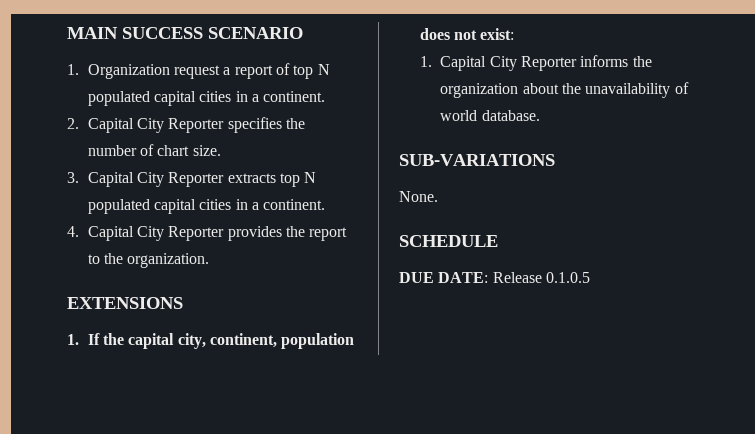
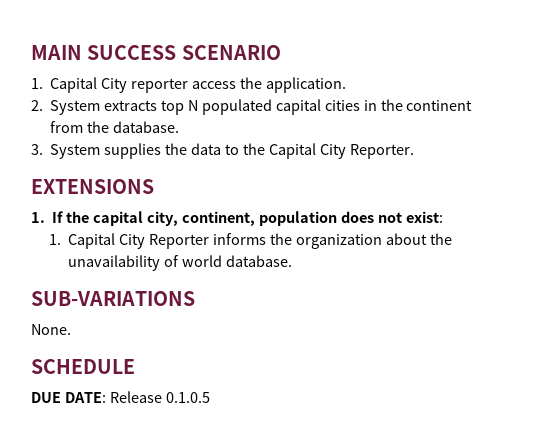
- 1. Organization request a report of top N populated capital cities in a continent.
- 2. Capital City Reporter specifies the number of chart size.
- 3. Capital City Reporter extracts top N populated capital cities in a continent.
- 4. Capital City Reporter provides the report to the organization.
+ 1. Capital City reporter access the application.
+ 2. System extracts top N populated capital cities in the continent from the database.
+ 3. System supplies the data to the Capital City Reporter.

